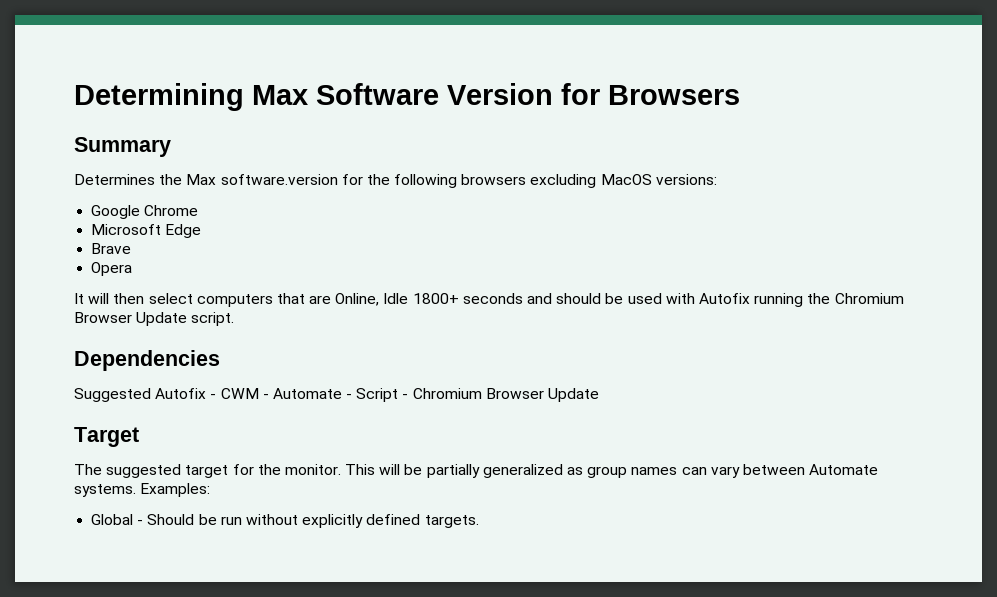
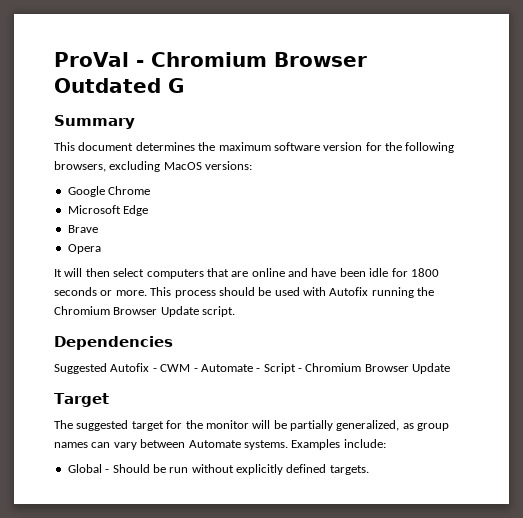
- Determining Max Software Version for Browsers
+ ProVal - Chromium Browser Outdated G
  Summary
- Determines the Max software.version for the following browsers excluding MacOS versions:
+ This document determines the maximum software version for the following browsers, excluding MacOS versions:
- It will then select computers that are Online, Idle 1800+ seconds and should be used with Autofix running the Chromium Browser Update script.
+ It will then select computers that are online and have been idle for 1800 seconds or more. This process should be used with Autofix running the Chromium Browser Update script.
- The suggested target for the monitor. This will be partially generalized as group names can vary between Automate systems.
+ The suggested target for the monitor will be partially generalized, as group names can vary between Automate systems.
- Examples:
+ Examples include:

